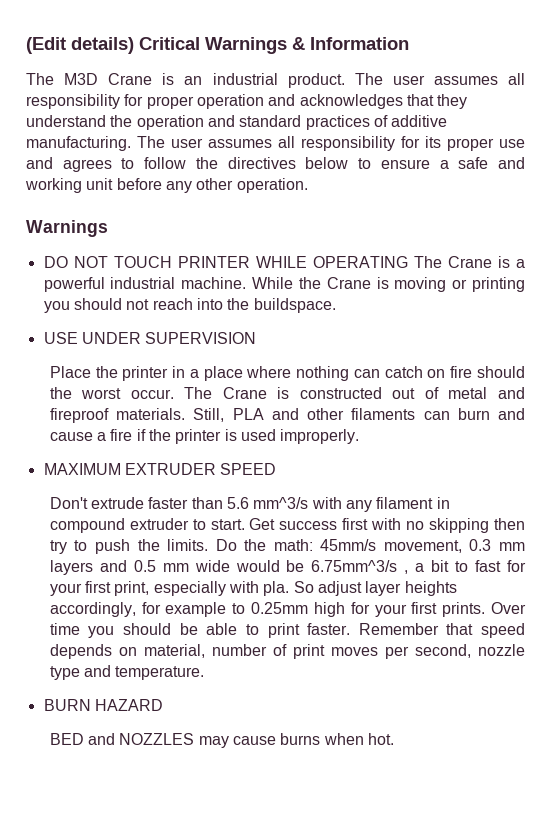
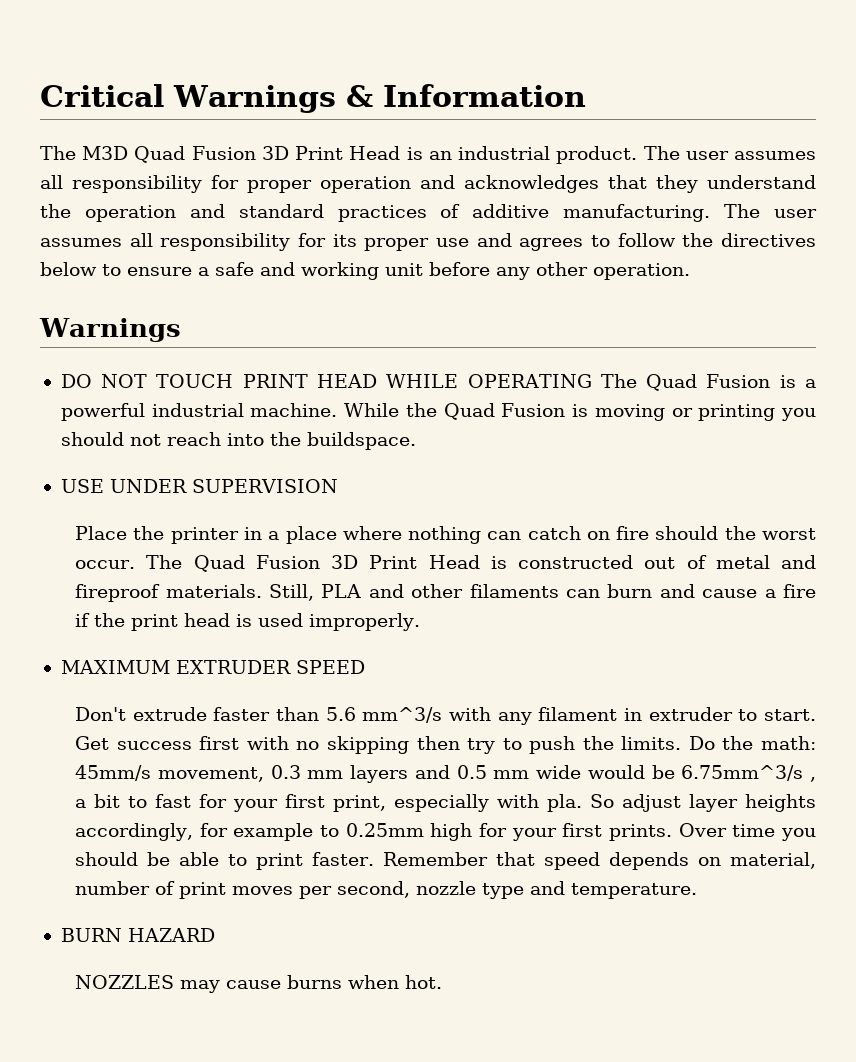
- (Edit details) Critical Warnings & Information
+ Critical Warnings & Information
- The M3D Crane is an industrial product.
+ The M3D Quad Fusion 3D Print Head is an industrial product.
- DO NOT TOUCH PRINTER WHILE OPERATING The Crane is a powerful industrial machine.
+ DO NOT TOUCH PRINT HEAD WHILE OPERATING The Quad Fusion is a powerful industrial machine.
- While the Crane is moving or printing you should not reach into the buildspace.
+ While the Quad Fusion is moving or printing you should not reach into the buildspace.
- The Crane is constructed out of metal and fireproof materials.
+ The Quad Fusion 3D Print Head is constructed out of metal and fireproof materials.
- Still, PLA and other filaments can burn and cause a fire if the printer is used improperly.
+ Still, PLA and other filaments can burn and cause a fire if the print head is used improperly.
- Don't extrude faster than 5.6 mm^3/s with any filament in compound extruder to start.
+ Don't extrude faster than 5.6 mm^3/s with any filament in extruder to start.
- BED and NOZZLES may cause burns when hot.
+ NOZZLES may cause burns when hot.

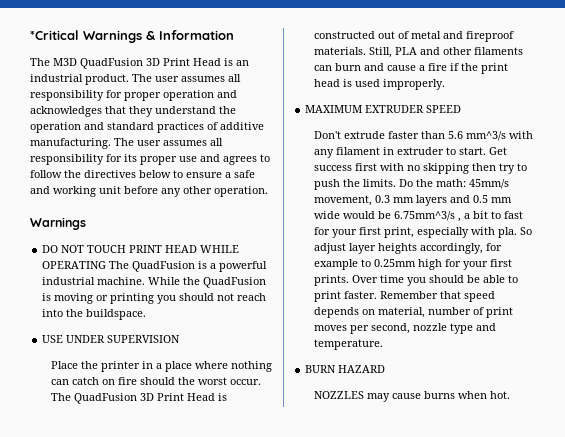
- Critical Warnings & Information
+ *Critical Warnings & Information
- The M3D Quad Fusion 3D Print Head is an industrial product.
+ The M3D QuadFusion 3D Print Head is an industrial product.
- DO NOT TOUCH PRINT HEAD WHILE OPERATING The Quad Fusion is a powerful industrial machine.
+ DO NOT TOUCH PRINT HEAD WHILE OPERATING The QuadFusion is a powerful industrial machine.
- While the Quad Fusion is moving or printing you should not reach into the buildspace.
+ While the QuadFusion is moving or printing you should not reach into the buildspace.
- The Quad Fusion 3D Print Head is constructed out of metal and fireproof materials.
+ The QuadFusion 3D Print Head is constructed out of metal and fireproof materials.

